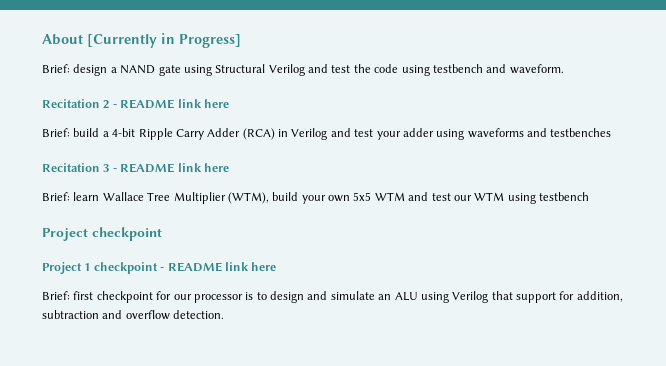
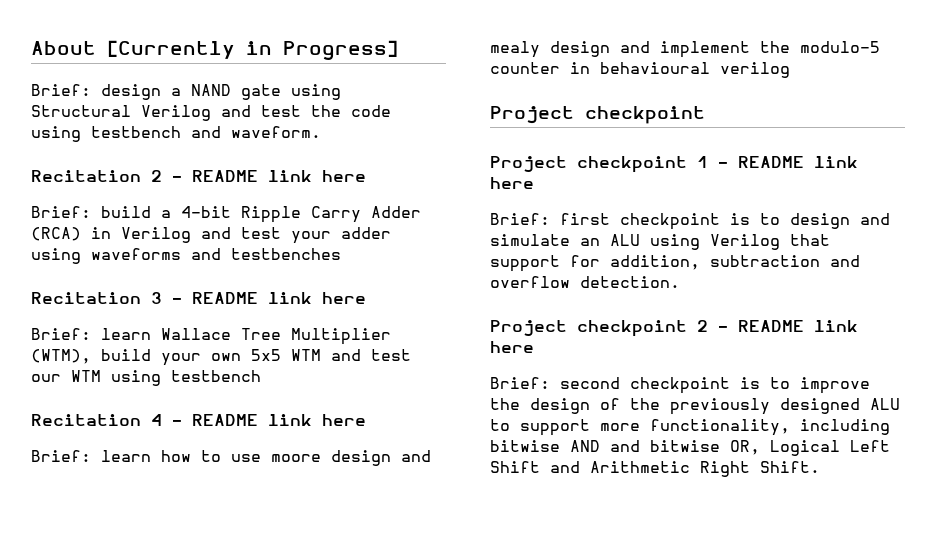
+ Recitation 4 - README link here
+ Brief: learn how to use moore design and mealy design and implement the modulo-5 counter in behavioural verilog
- Project 1 checkpoint - README link here
+ Project checkpoint 1 - README link here
- Brief: first checkpoint for our processor is to design and simulate an ALU using Verilog that support for addition, subtraction and overflow detection.
+ Brief: first checkpoint is to design and simulate an ALU using Verilog that support for addition, subtraction and overflow detection.
+ Project checkpoint 2 - README link here
+ Brief: second checkpoint is to improve the design of the previously designed ALU to support more functionality, including bitwise AND and bitwise OR, Logical Left Shift and Arithmetic Right Shift.

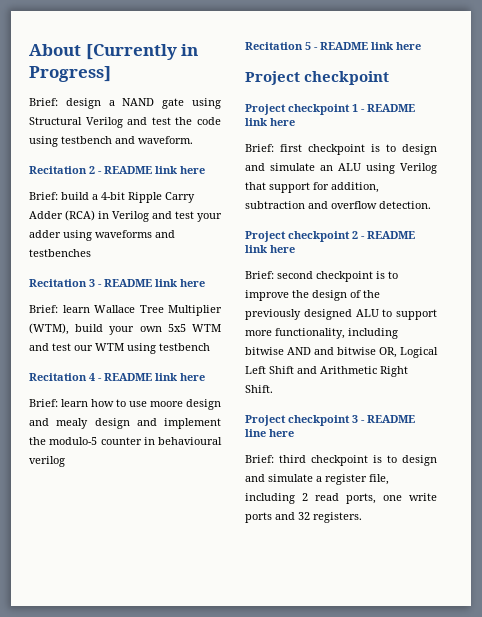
+ Recitation 5 - README link here
+ Project checkpoint 3 - README line here
+ Brief: third checkpoint is to design and simulate a register file, including 2 read ports, one write ports and 32 registers.

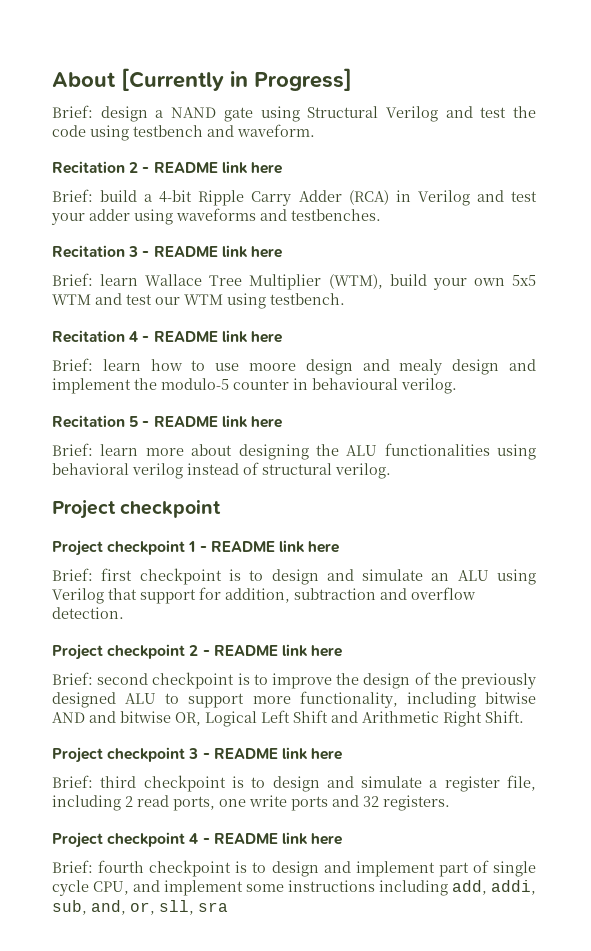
- Brief: build a 4-bit Ripple Carry Adder (RCA) in Verilog and test your adder using waveforms and testbenches
+ Brief: build a 4-bit Ripple Carry Adder (RCA) in Verilog and test your adder using waveforms and testbenches.
- Brief: learn Wallace Tree Multiplier (WTM), build your own 5x5 WTM and test our WTM using testbench
+ Brief: learn Wallace Tree Multiplier (WTM), build your own 5x5 WTM and test our WTM using testbench.
- Brief: learn how to use moore design and mealy design and implement the modulo-5 counter in behavioural verilog
+ Brief: learn how to use moore design and mealy design and implement the modulo-5 counter in behavioural verilog.
+ Brief: learn more about designing the ALU functionalities using behavioral verilog instead of structural verilog.
- Project checkpoint 3 - README line here
+ Project checkpoint 3 - README link here
+ Project checkpoint 4 - README link here
+ Brief: fourth checkpoint is to design and implement part of single cycle CPU, and implement some instructions including add, addi, sub, and, or, sll, sra

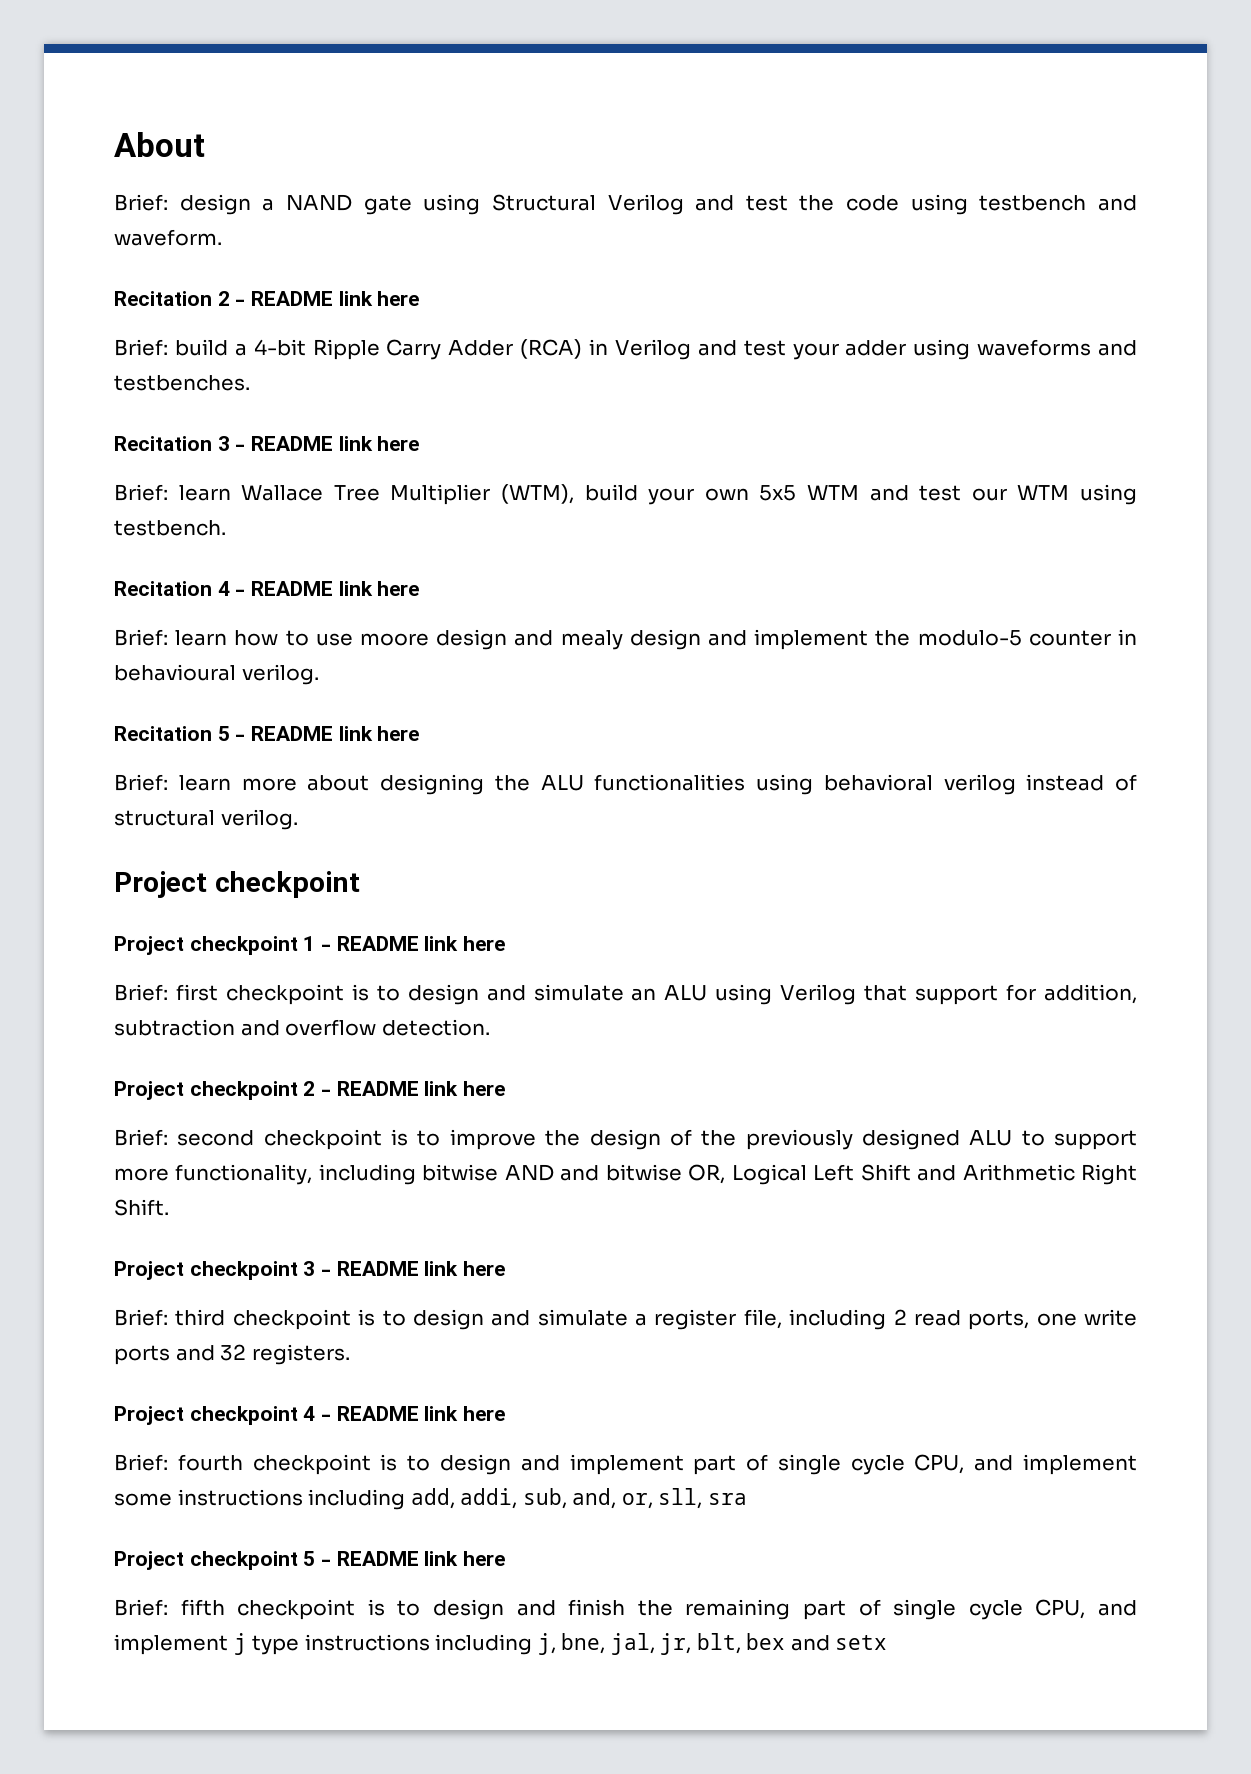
- About [Currently in Progress]
+ About
+ Project checkpoint 5 - README link here
+ Brief: fifth checkpoint is to design and finish the remaining part of single cycle CPU, and implement j type instructions including j, bne, jal, jr, blt, bex and setx

